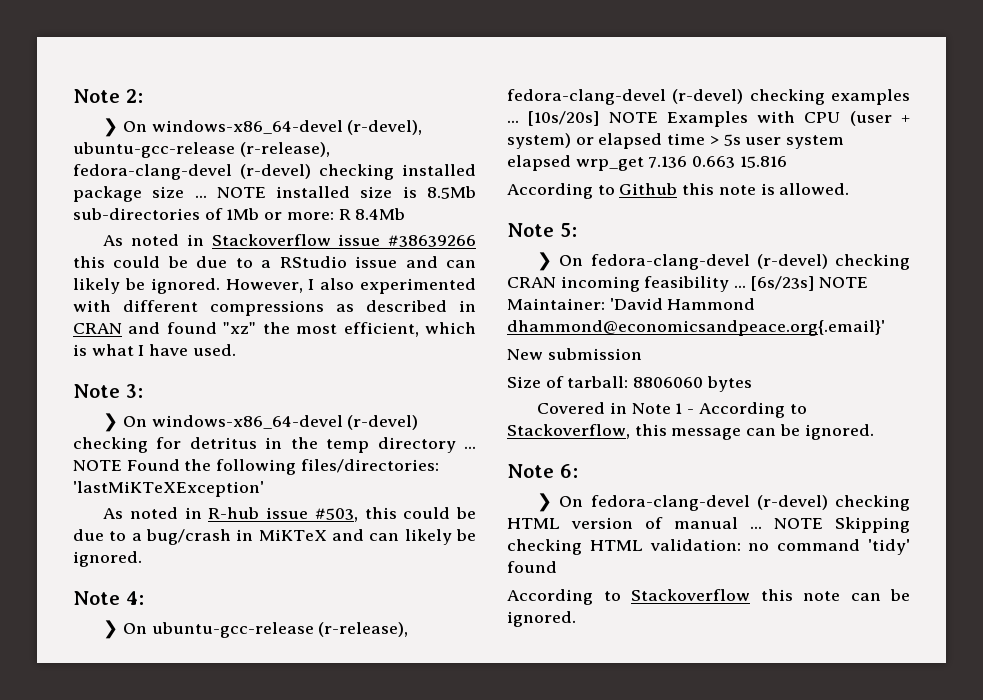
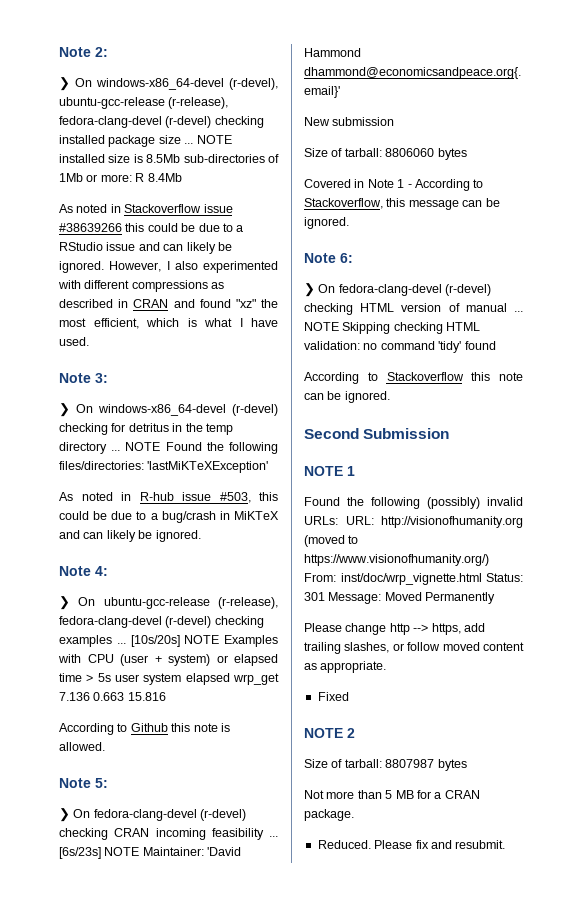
+ Second Submission
+ NOTE 1
+ Found the following (possibly) invalid URLs: URL: http://visionofhumanity.org (moved to https://www.visionofhumanity.org/) From: inst/doc/wrp_vignette.html Status: 301 Message: Moved Permanently
+ Please change http --> https, add trailing slashes, or follow moved content as appropriate.
+ Fixed
+ NOTE 2
+ Size of tarball: 8807987 bytes
+ Not more than 5 MB for a CRAN package.
+ Reduced. Please fix and resubmit.

